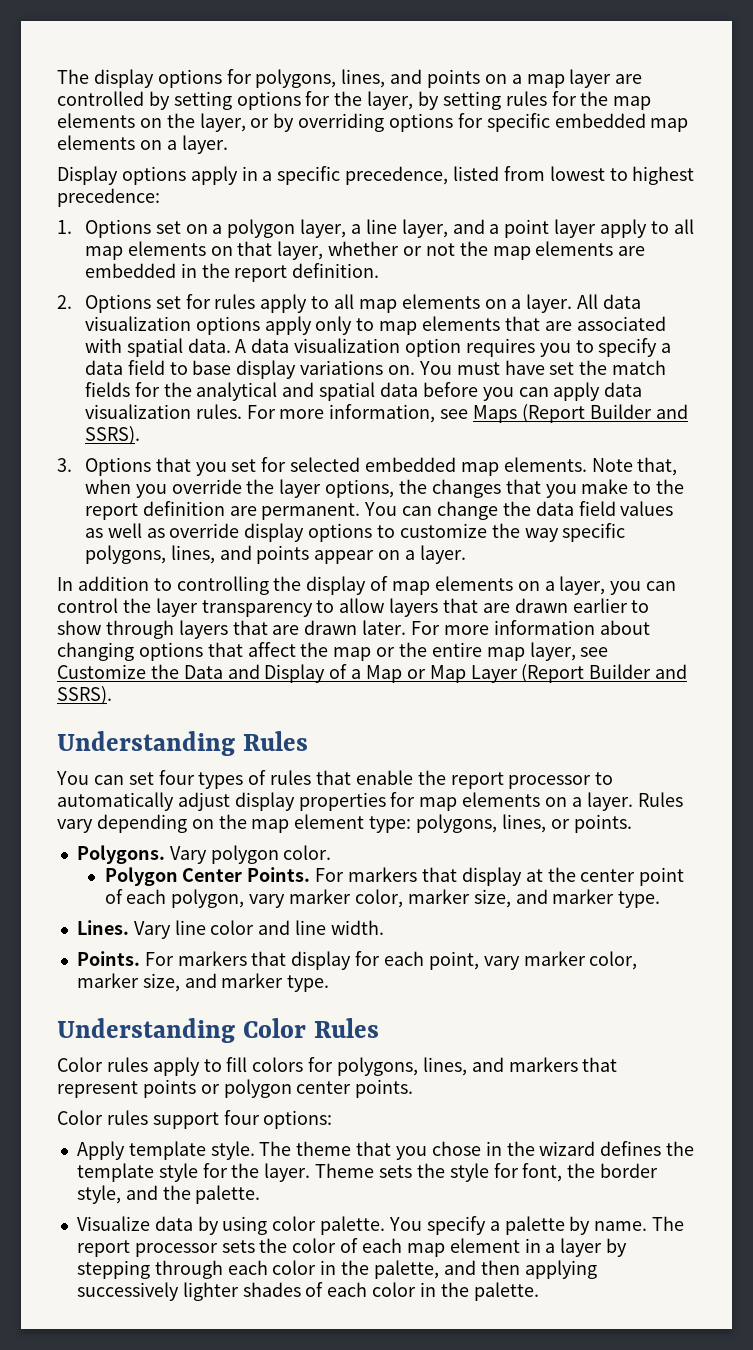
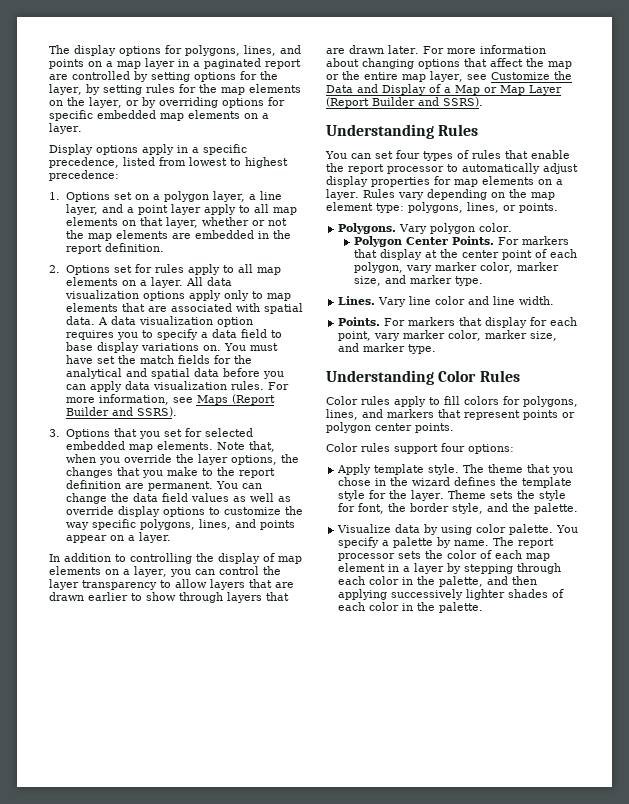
- The display options for polygons, lines, and points on a map layer are controlled by setting options for the layer, by setting rules for the map elements on the layer, or by overriding options for specific embedded map elements on a layer.
+ The display options for polygons, lines, and points on a map layer in a paginated report are controlled by setting options for the layer, by setting rules for the map elements on the layer, or by overriding options for specific embedded map elements on a layer.

